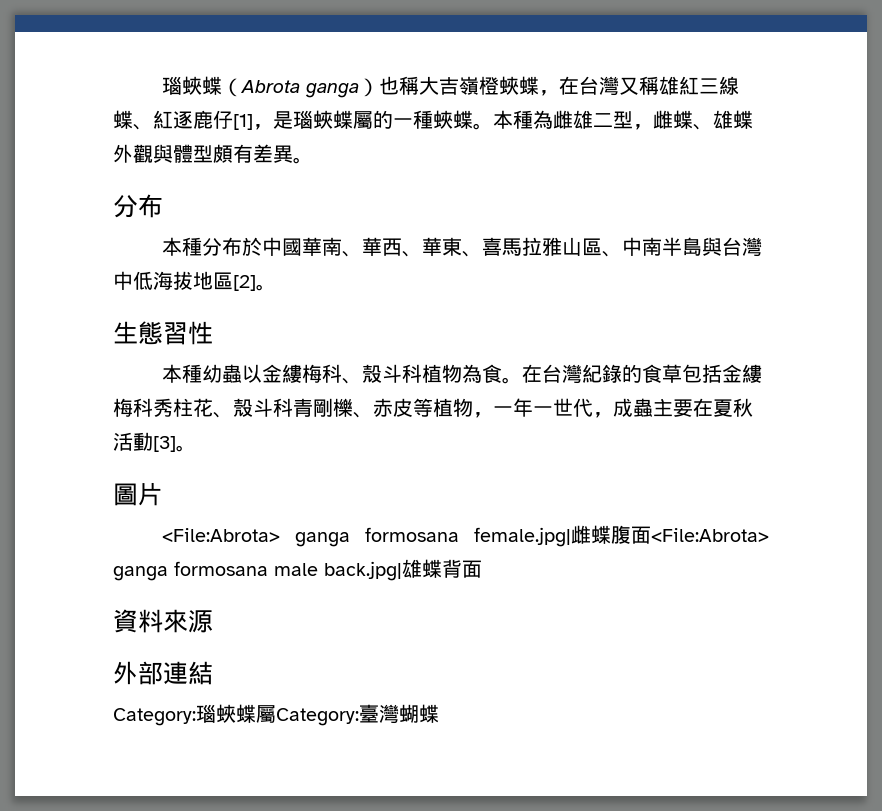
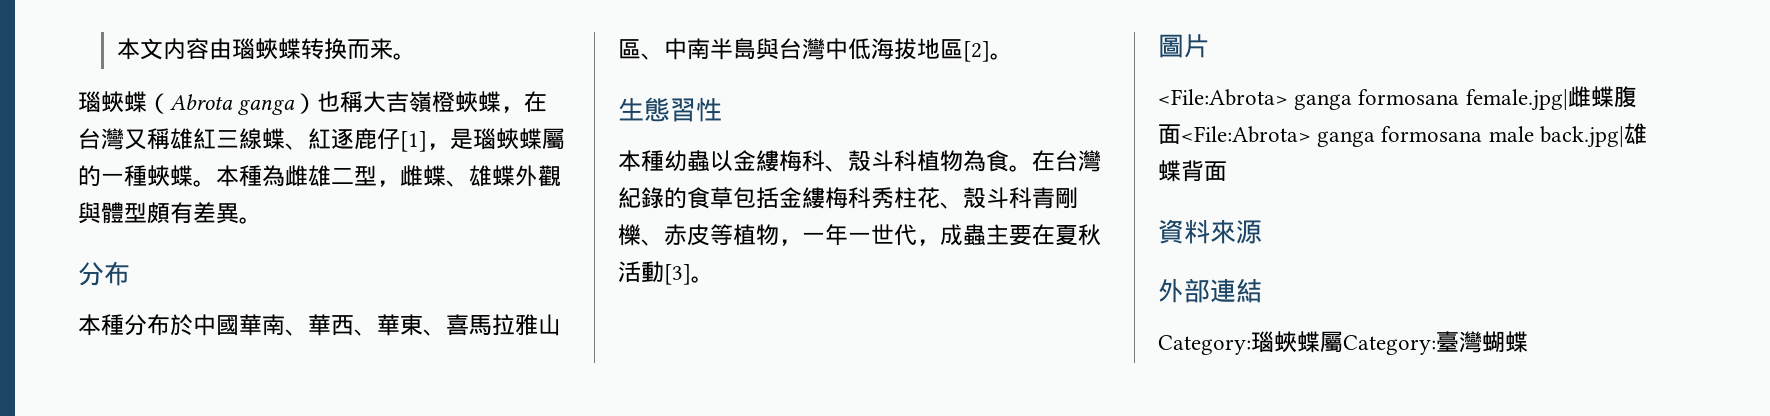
+ 本文内容由瑙蛺蝶转换而来。

